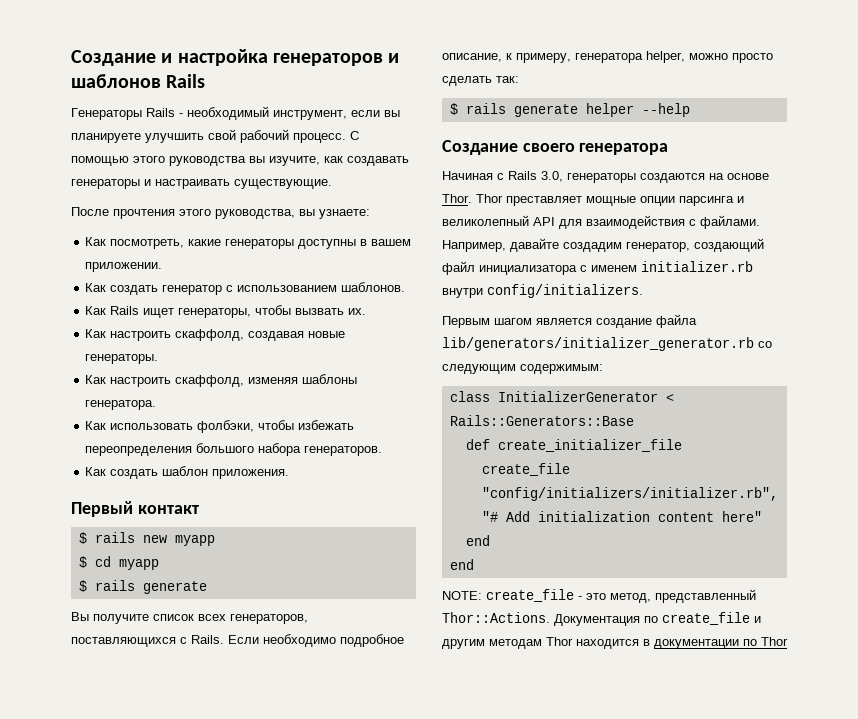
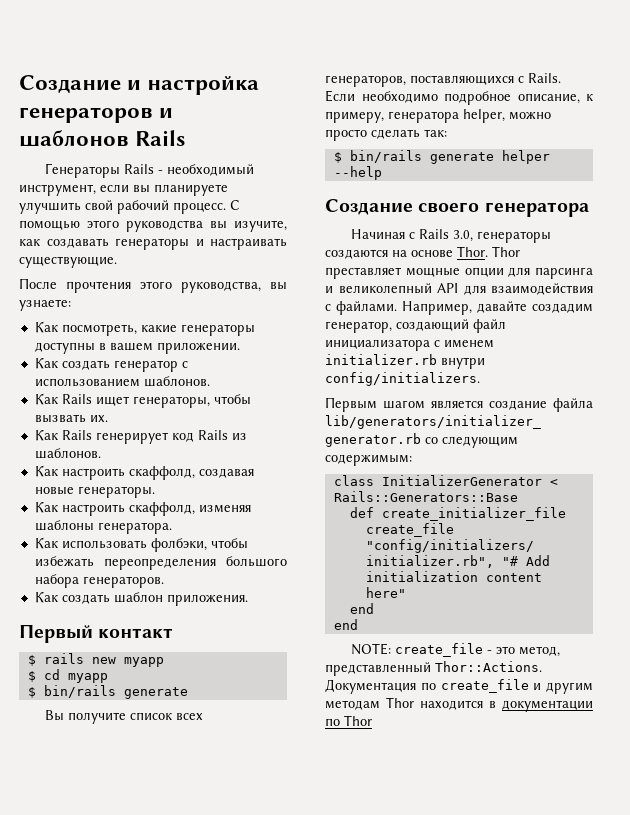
+ Как Rails генерирует код Rails из шаблонов.
  $ cd myapp
- $ rails generate
+ $ bin/rails generate
- $ rails generate helper --help
+ $ bin/rails generate helper --help
- Thor преставляет мощные опции парсинга и великолепный API для взаимодействия с файлами.
+ Thor преставляет мощные опции для парсинга и великолепный API для взаимодействия с файлами.

